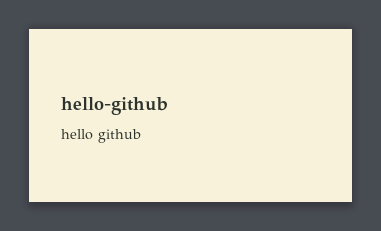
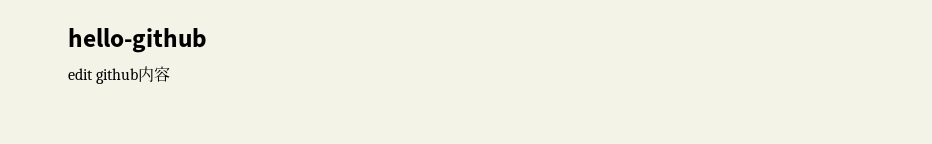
- hello github
+ edit github内容

